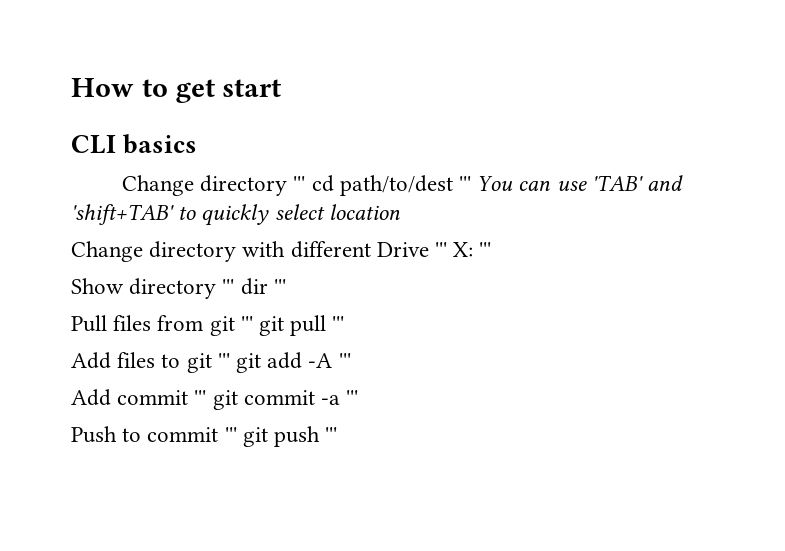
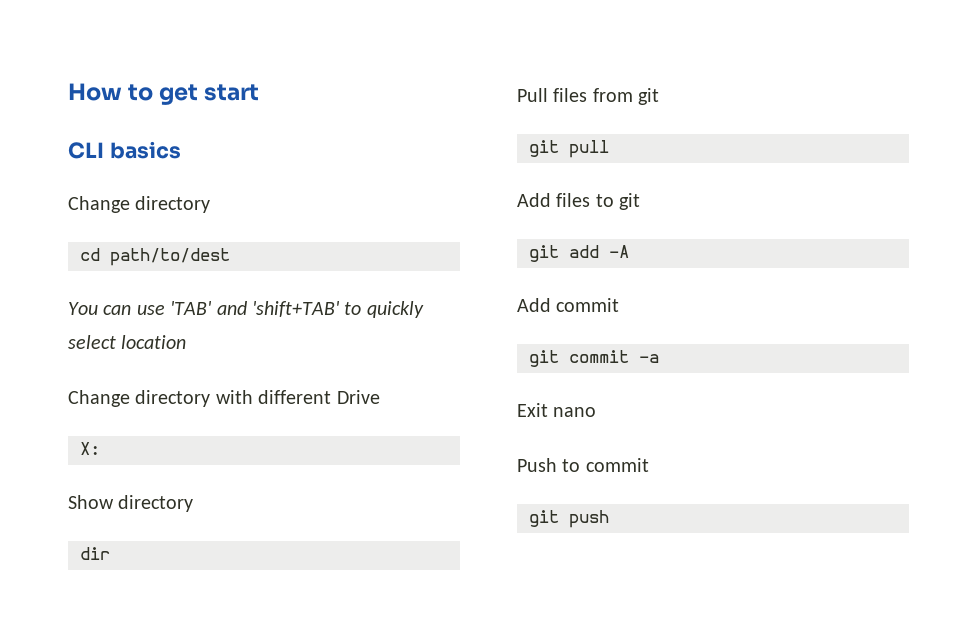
  CLI basics
- Change directory ''' cd path/to/dest ''' You can use 'TAB' and 'shift+TAB' to quickly select location
+ Change directory
+ cd path/to/dest
+ You can use 'TAB' and 'shift+TAB' to quickly select location
- Change directory with different Drive ''' X: '''
+ Change directory with different Drive
+ X:
- Show directory ''' dir '''
+ Show directory
+ dir
- Pull files from git ''' git pull '''
+ Pull files from git
+ git pull
- Add files to git ''' git add -A '''
+ Add files to git
+ git add -A
- Add commit ''' git commit -a '''
+ Add commit
+ git commit -a
+ Exit nano
- Push to commit ''' git push '''
+ Push to commit
+ git push

